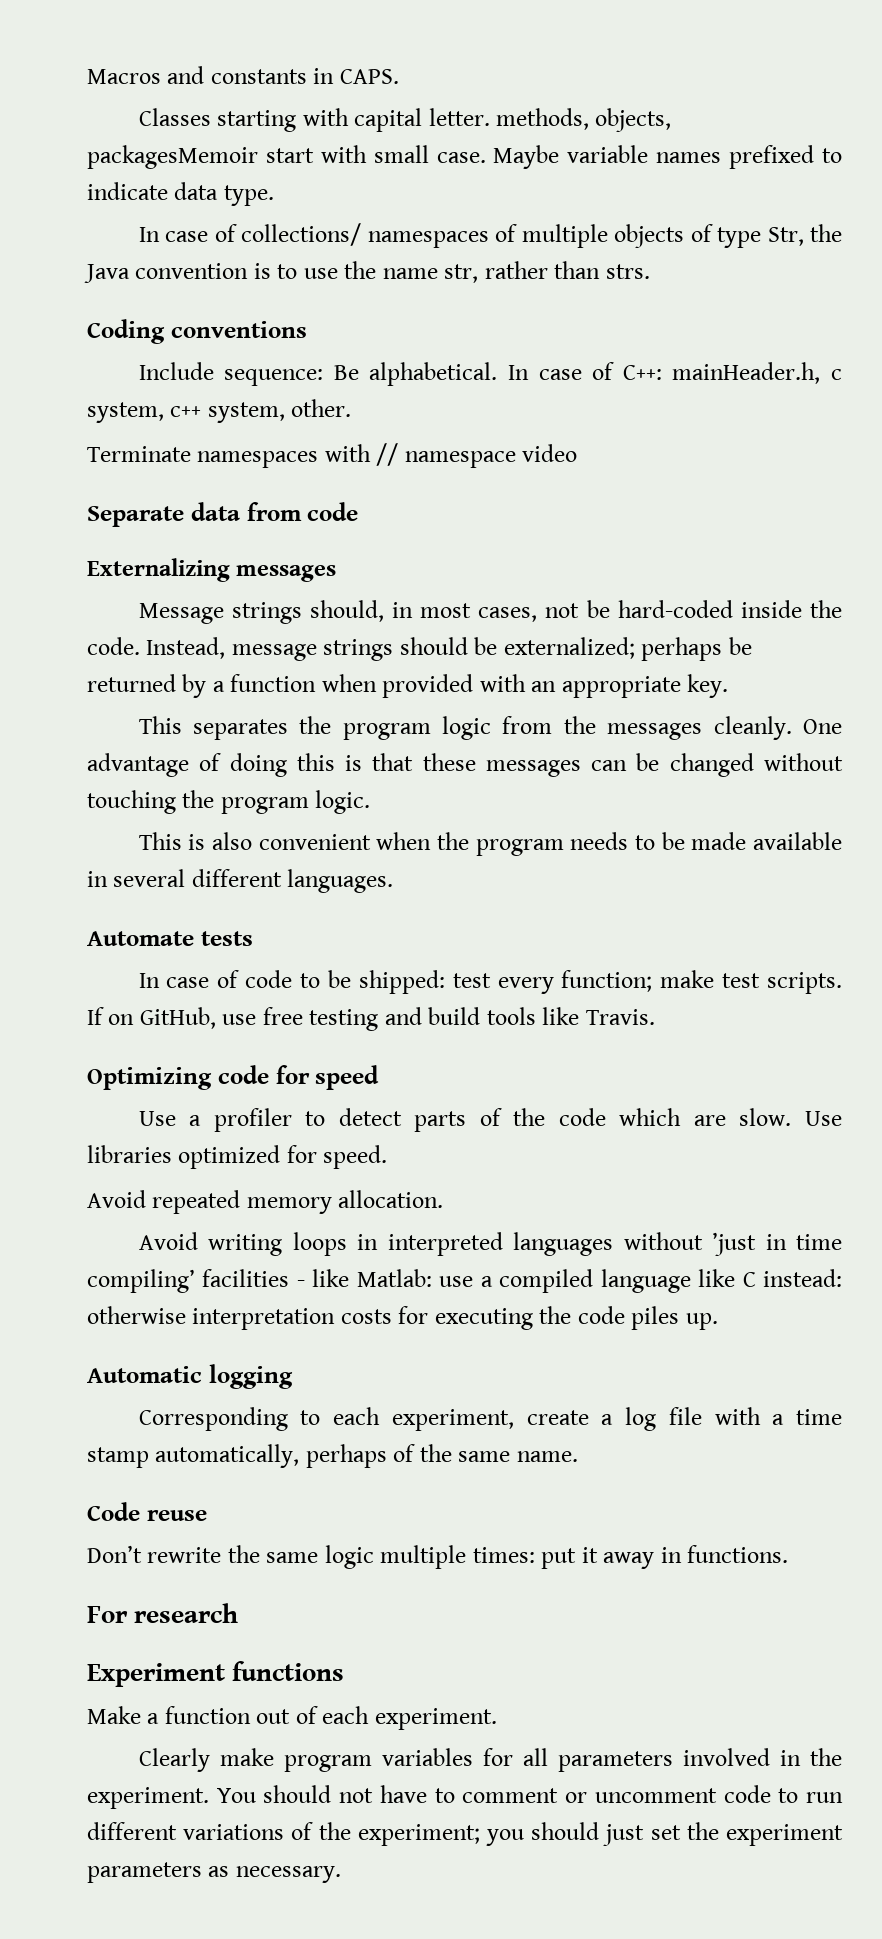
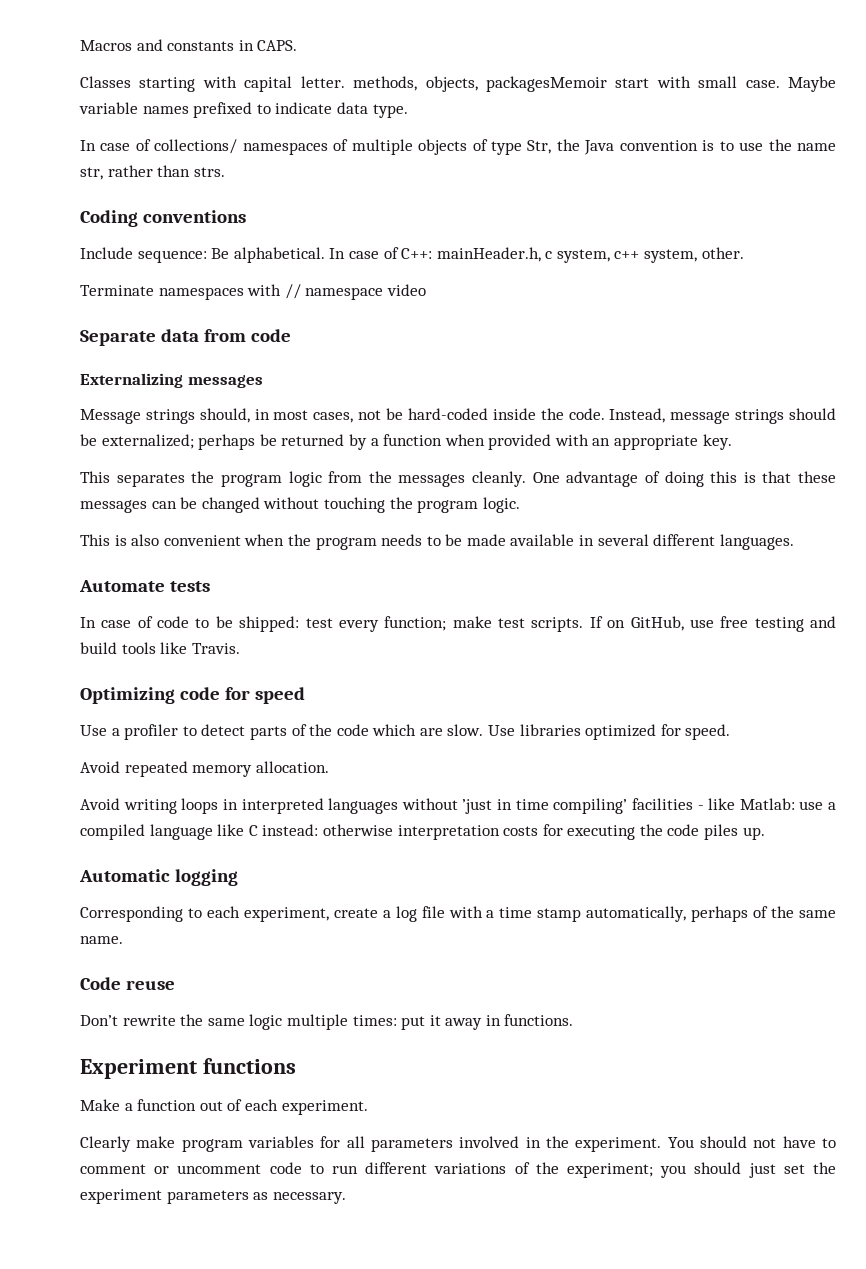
- For research

